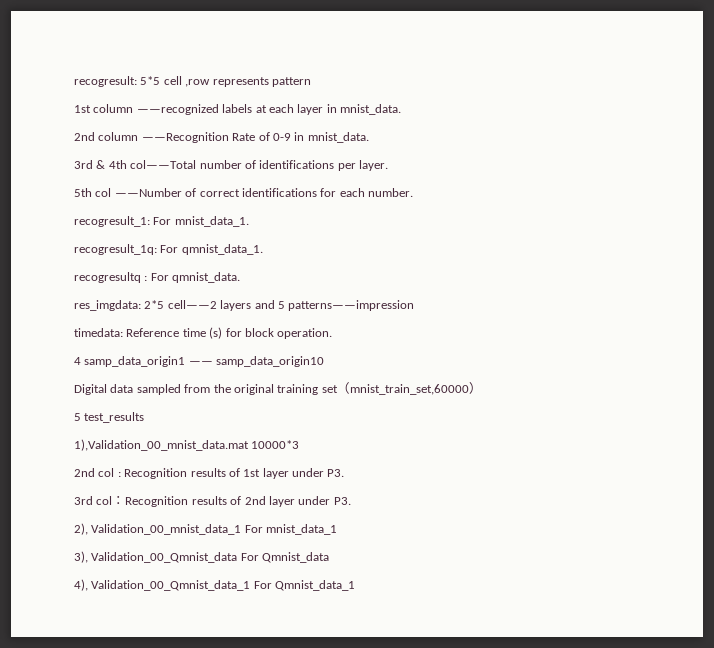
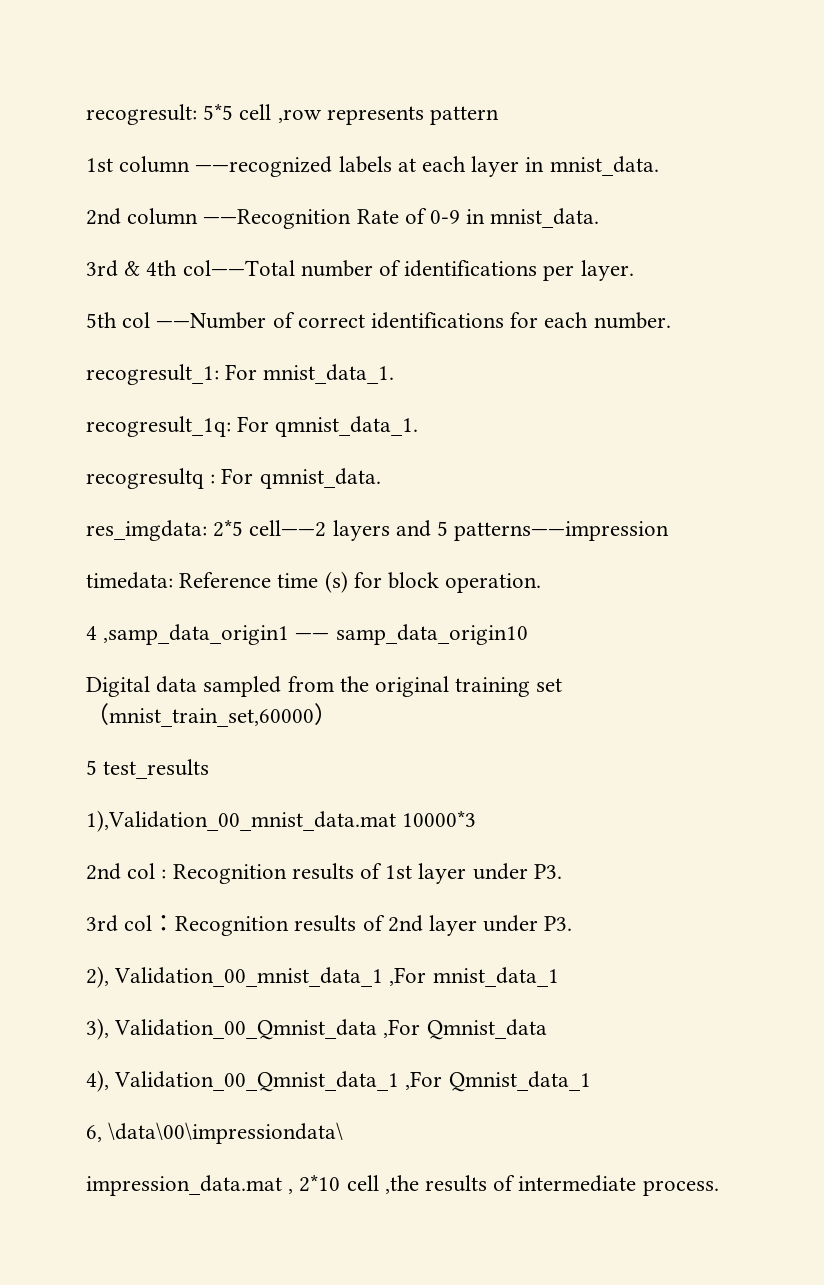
- 4 samp_data_origin1 —— samp_data_origin10
+ 4 ,samp_data_origin1 —— samp_data_origin10
- 2), Validation_00_mnist_data_1 For mnist_data_1
+ 2), Validation_00_mnist_data_1 ,For mnist_data_1
- 3), Validation_00_Qmnist_data For Qmnist_data
+ 3), Validation_00_Qmnist_data ,For Qmnist_data
- 4), Validation_00_Qmnist_data_1 For Qmnist_data_1
+ 4), Validation_00_Qmnist_data_1 ,For Qmnist_data_1
+ 6, \data\00\impressiondata\
+ impression_data.mat , 2*10 cell ,the results of intermediate process.

